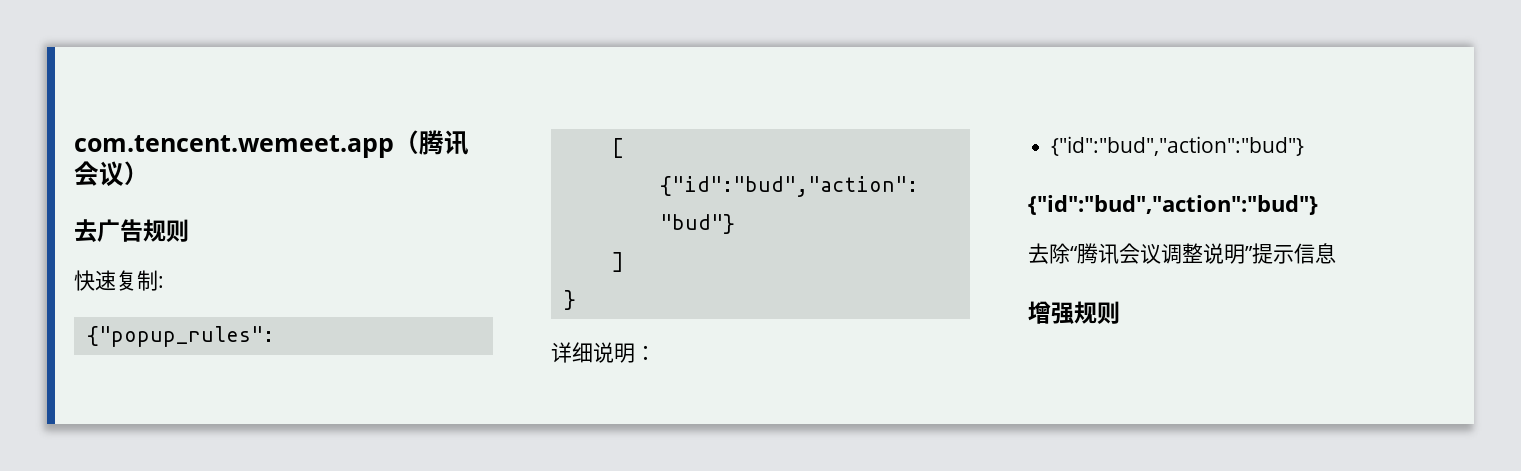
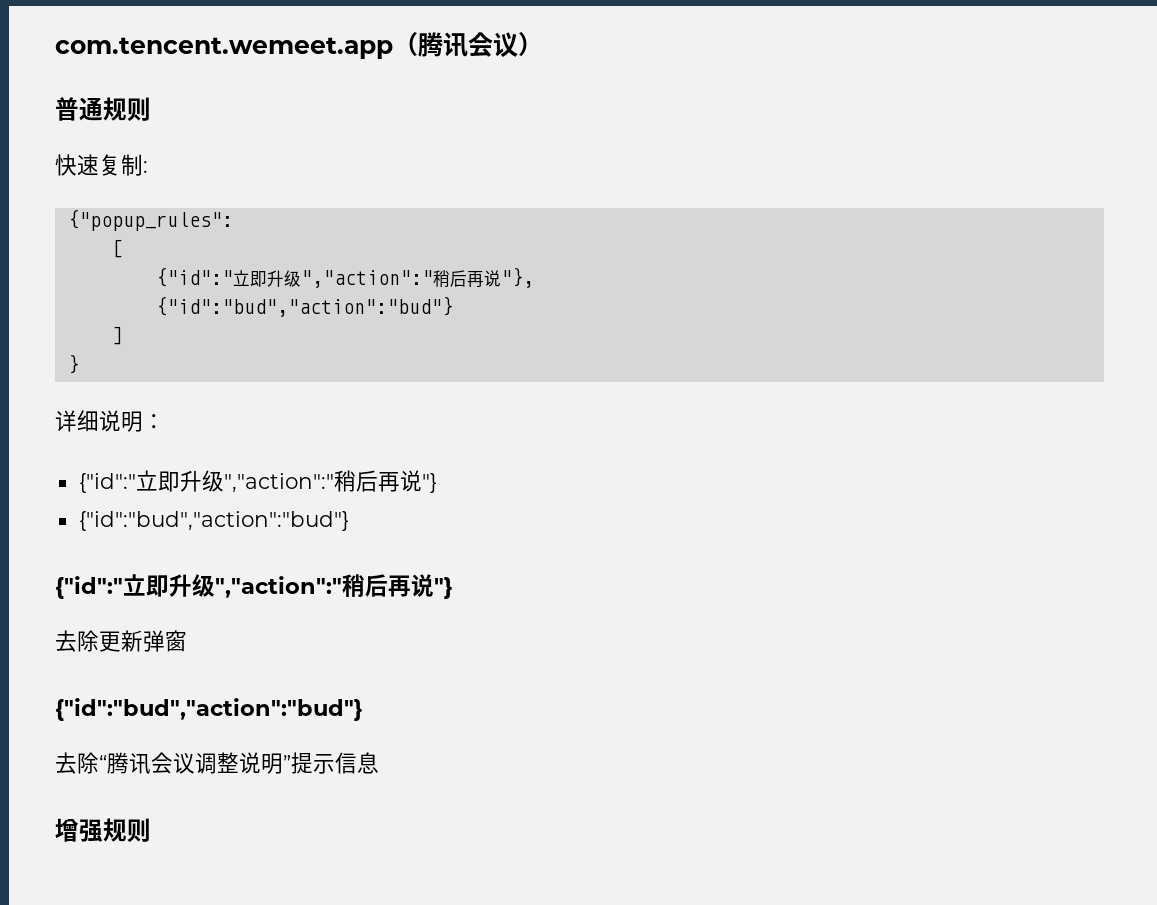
- 去广告规则
+ 普通规则
+ {"id":"立即升级","action":"稍后再说"},
  详细说明：
+ {"id":"立即升级","action":"稍后再说"}
  {"id":"bud","action":"bud"}
+ {"id":"立即升级","action":"稍后再说"}
+ 去除更新弹窗

